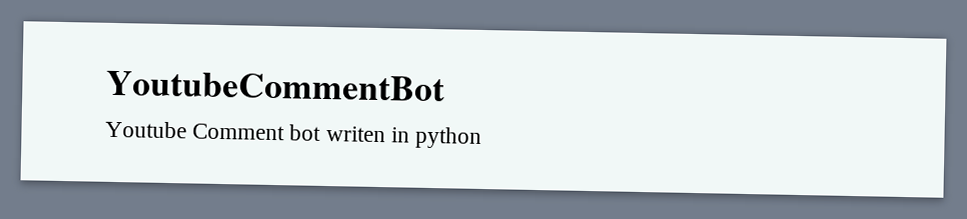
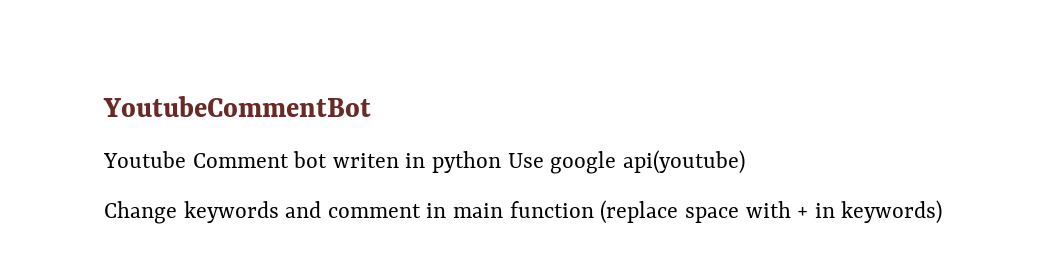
- Youtube Comment bot writen in python
+ Youtube Comment bot writen in python Use google api(youtube)
+ Change keywords and comment in main function (replace space with + in keywords)

